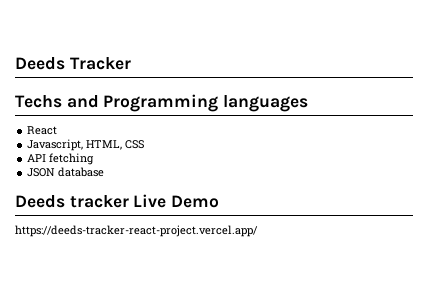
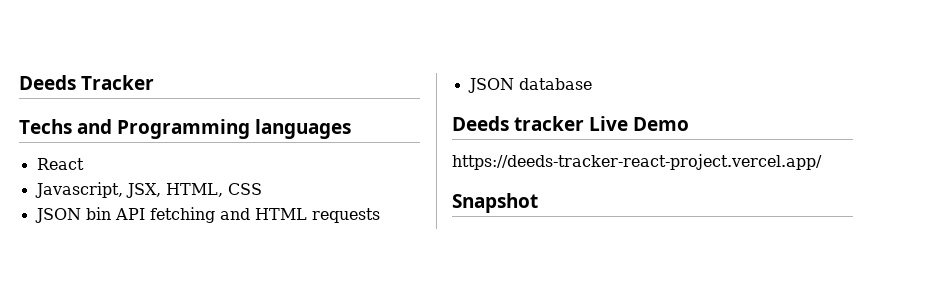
- Javascript, HTML, CSS
+ Javascript, JSX, HTML, CSS
- API fetching
+ JSON bin API fetching and HTML requests
+ Snapshot

